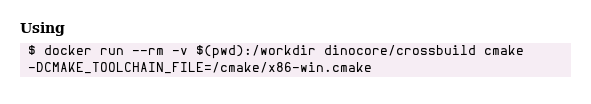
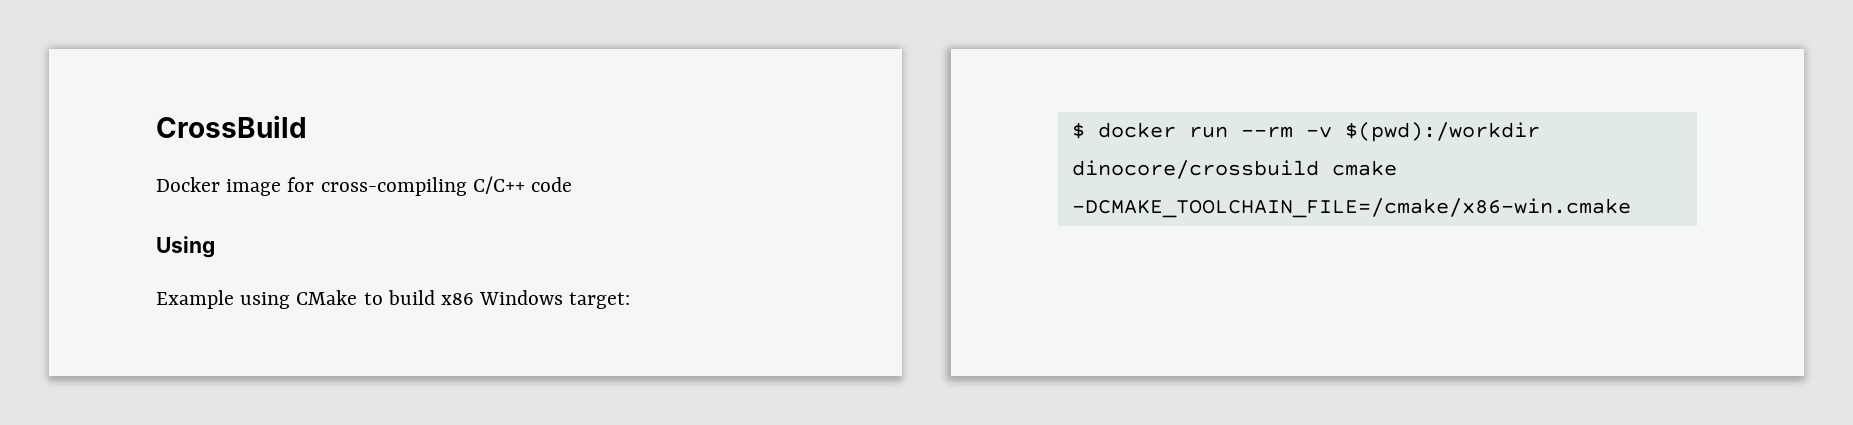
+ CrossBuild
+ Docker image for cross-compiling C/C++ code
  Using
+ Example using CMake to build x86 Windows target:

